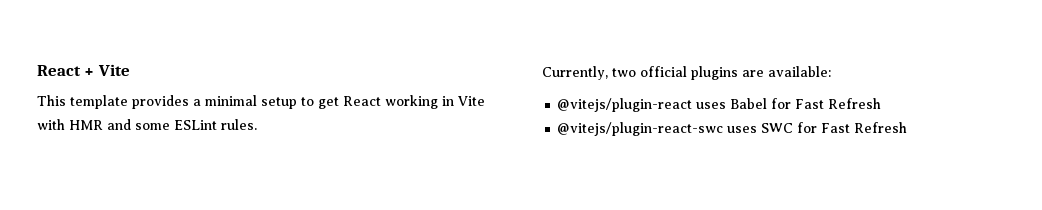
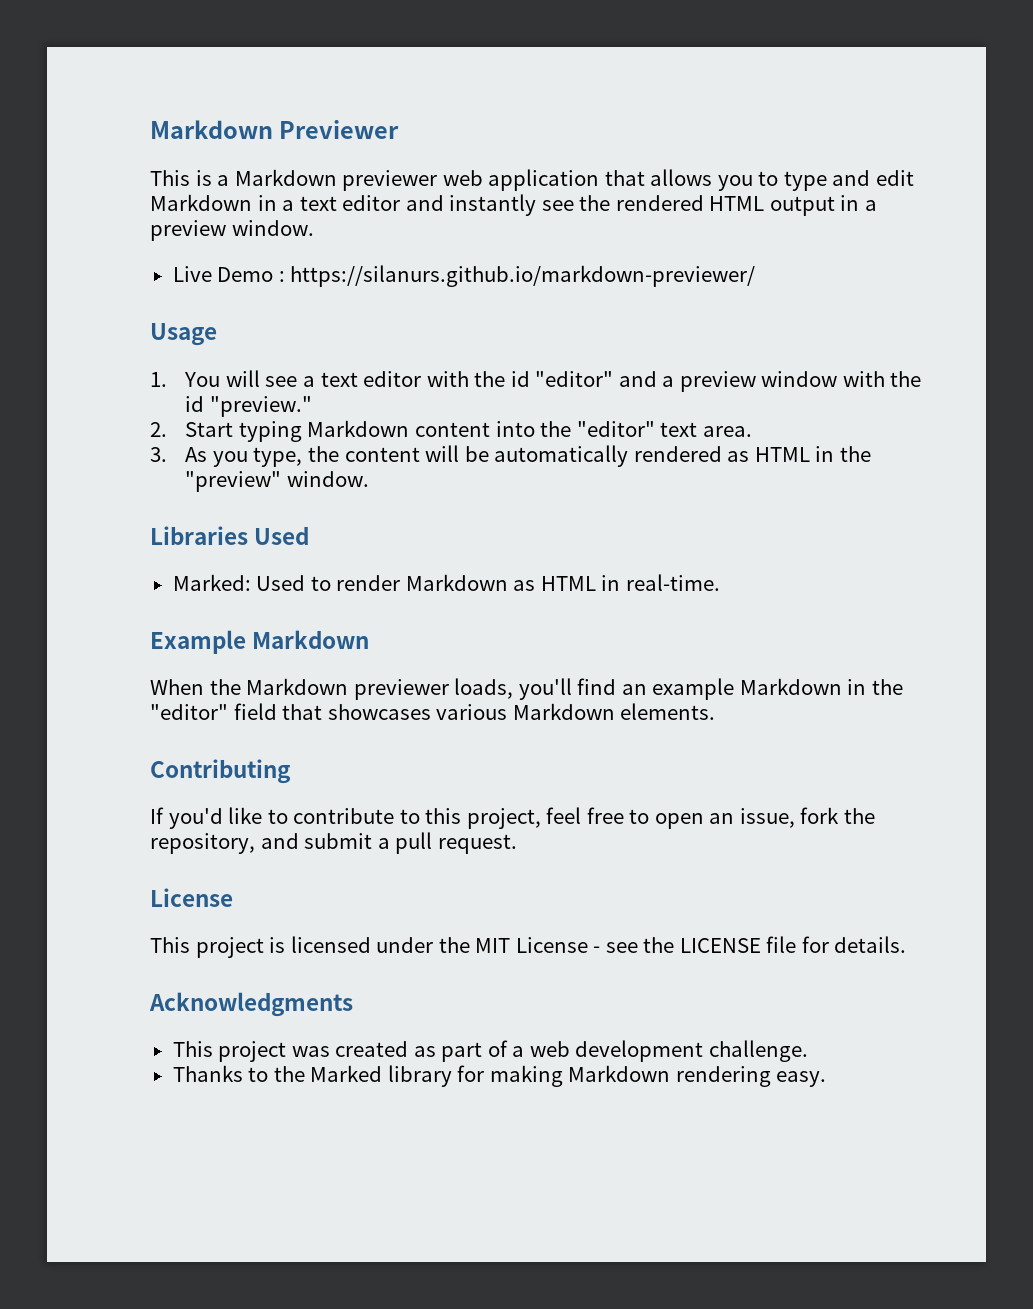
- React + Vite
- This template provides a minimal setup to get React working in Vite with HMR and some ESLint rules.
- Currently, two official plugins are available:
- @vitejs/plugin-react uses Babel for Fast Refresh
- @vitejs/plugin-react-swc uses SWC for Fast Refresh
+ Markdown Previewer
+ This is a Markdown previewer web application that allows you to type and edit Markdown in a text editor and instantly see the rendered HTML output in a preview window.
+ Live Demo : https://silanurs.github.io/markdown-previewer/
+ Usage
+ 1. You will see a text editor with the id "editor" and a preview window with the id "preview."
+ 2. Start typing Markdown content into the "editor" text area.
+ 3. As you type, the content will be automatically rendered as HTML in the "preview" window.
+ Libraries Used
+ Marked: Used to render Markdown as HTML in real-time.
+ Example Markdown
+ When the Markdown previewer loads, you'll find an example Markdown in the "editor" field that showcases various Markdown elements.
+ Contributing
+ If you'd like to contribute to this project, feel free to open an issue, fork the repository, and submit a pull request.
+ License
+ This project is licensed under the MIT License - see the LICENSE file for details.
+ Acknowledgments
+ This project was created as part of a web development challenge.
+ Thanks to the Marked library for making Markdown rendering easy.

